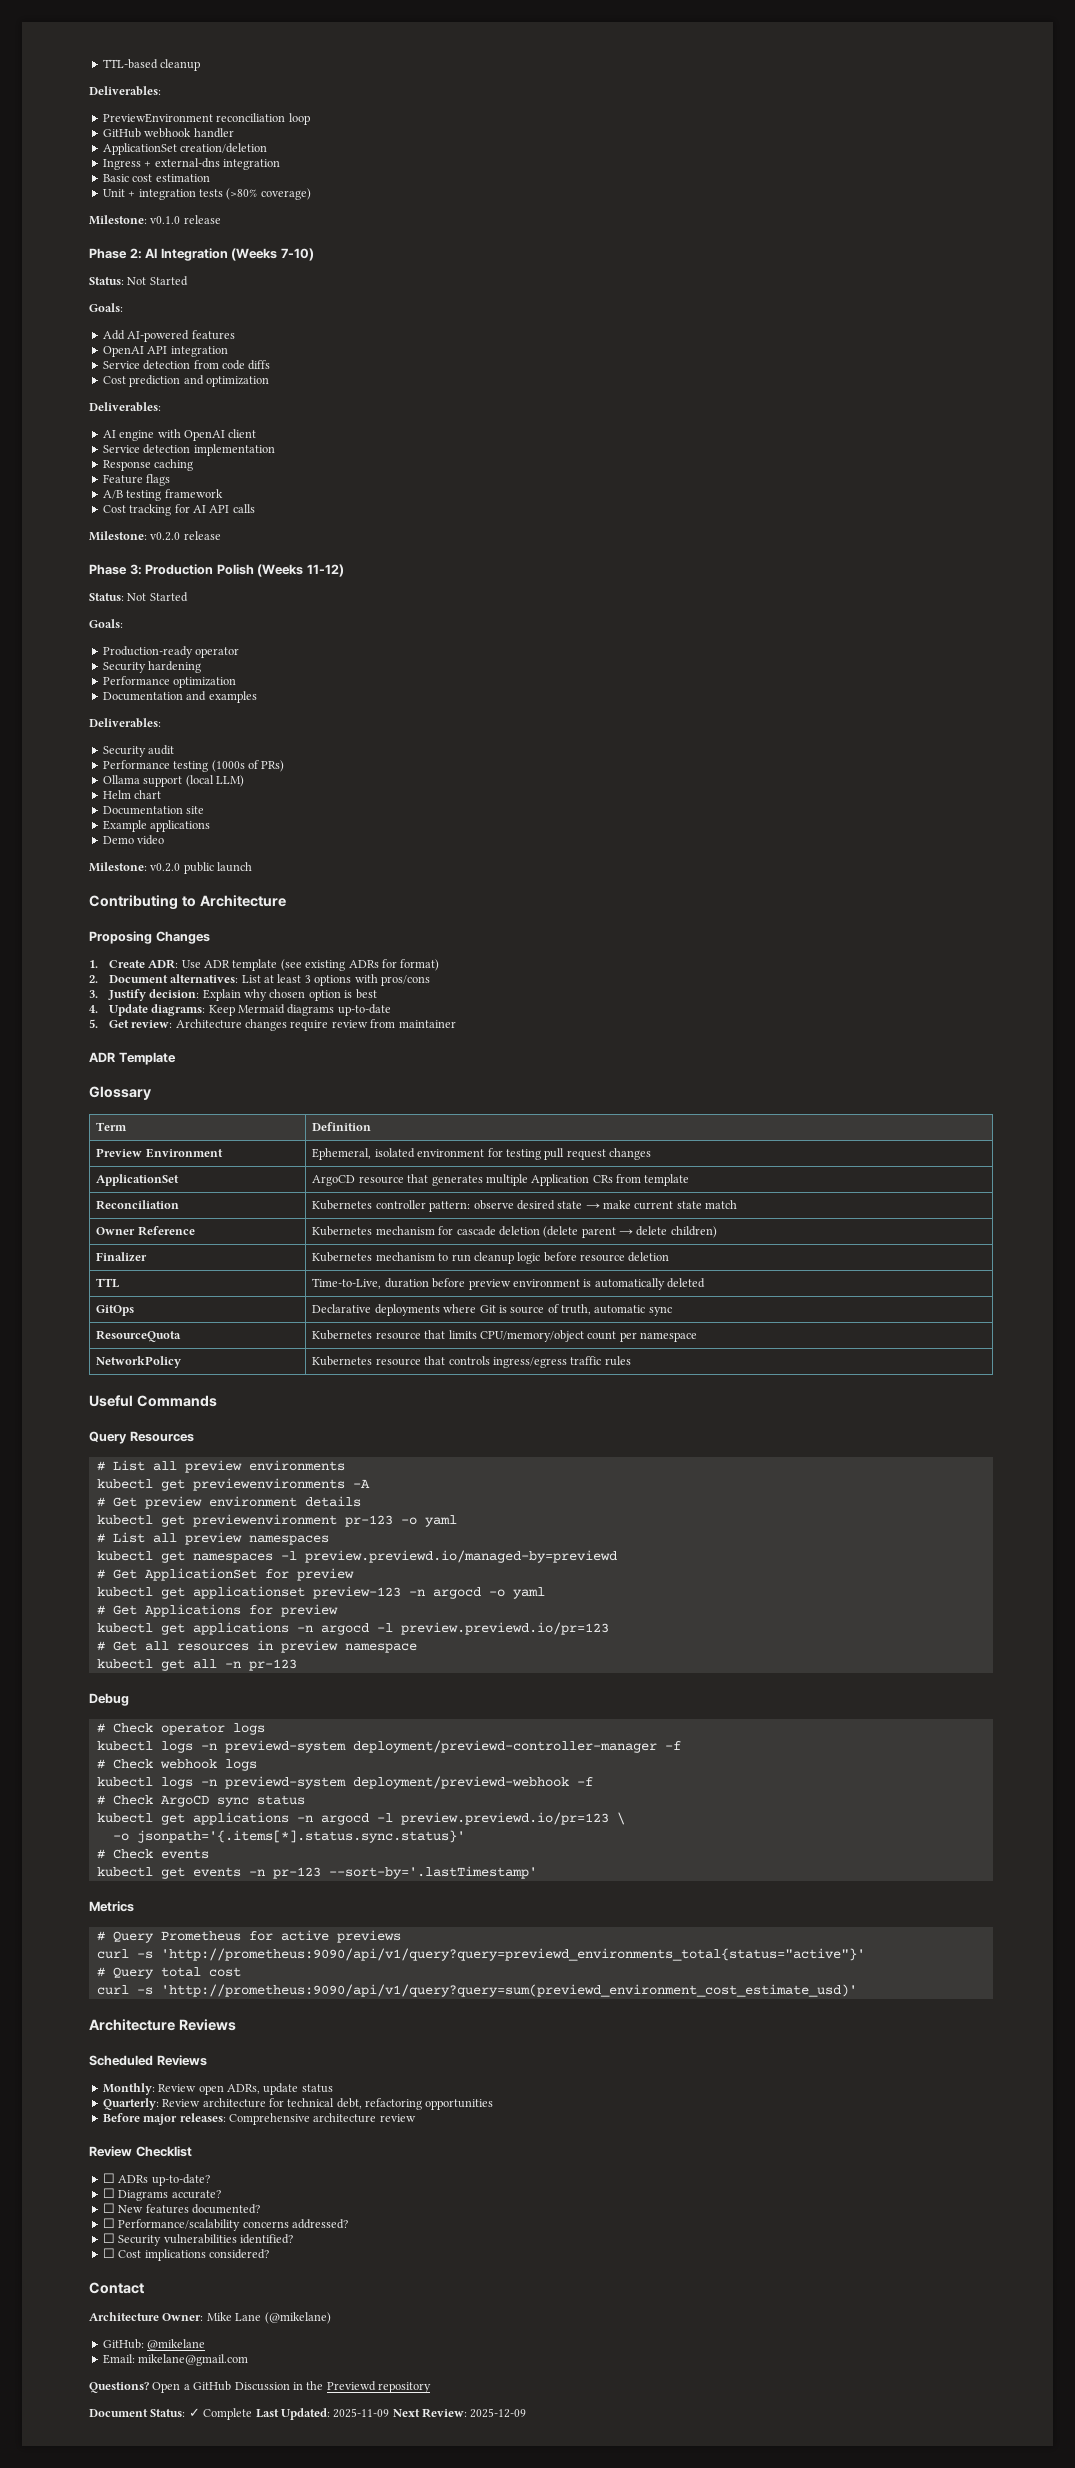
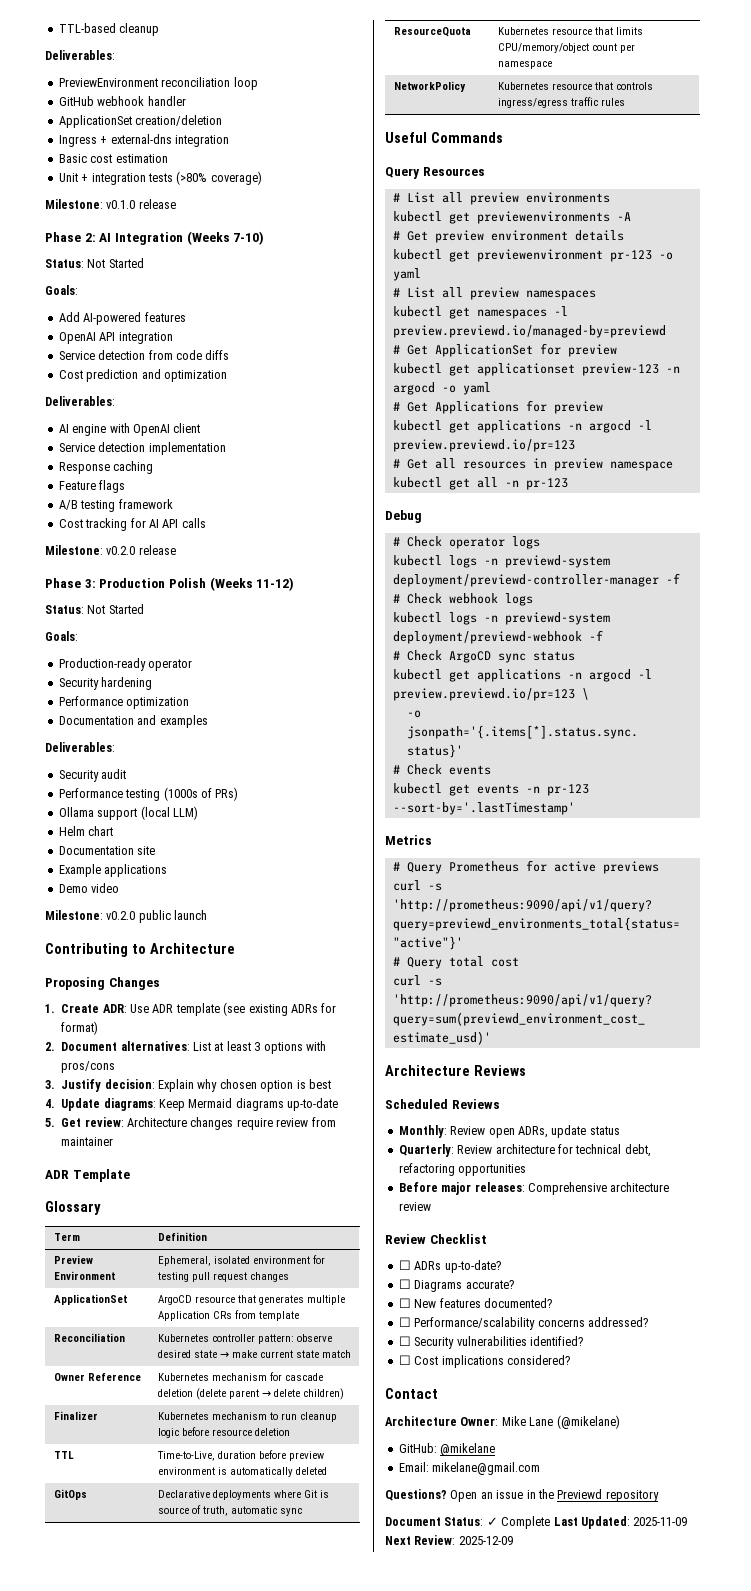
- Open a GitHub Discussion in the Previewd repository
+ Open an issue in the Previewd repository

